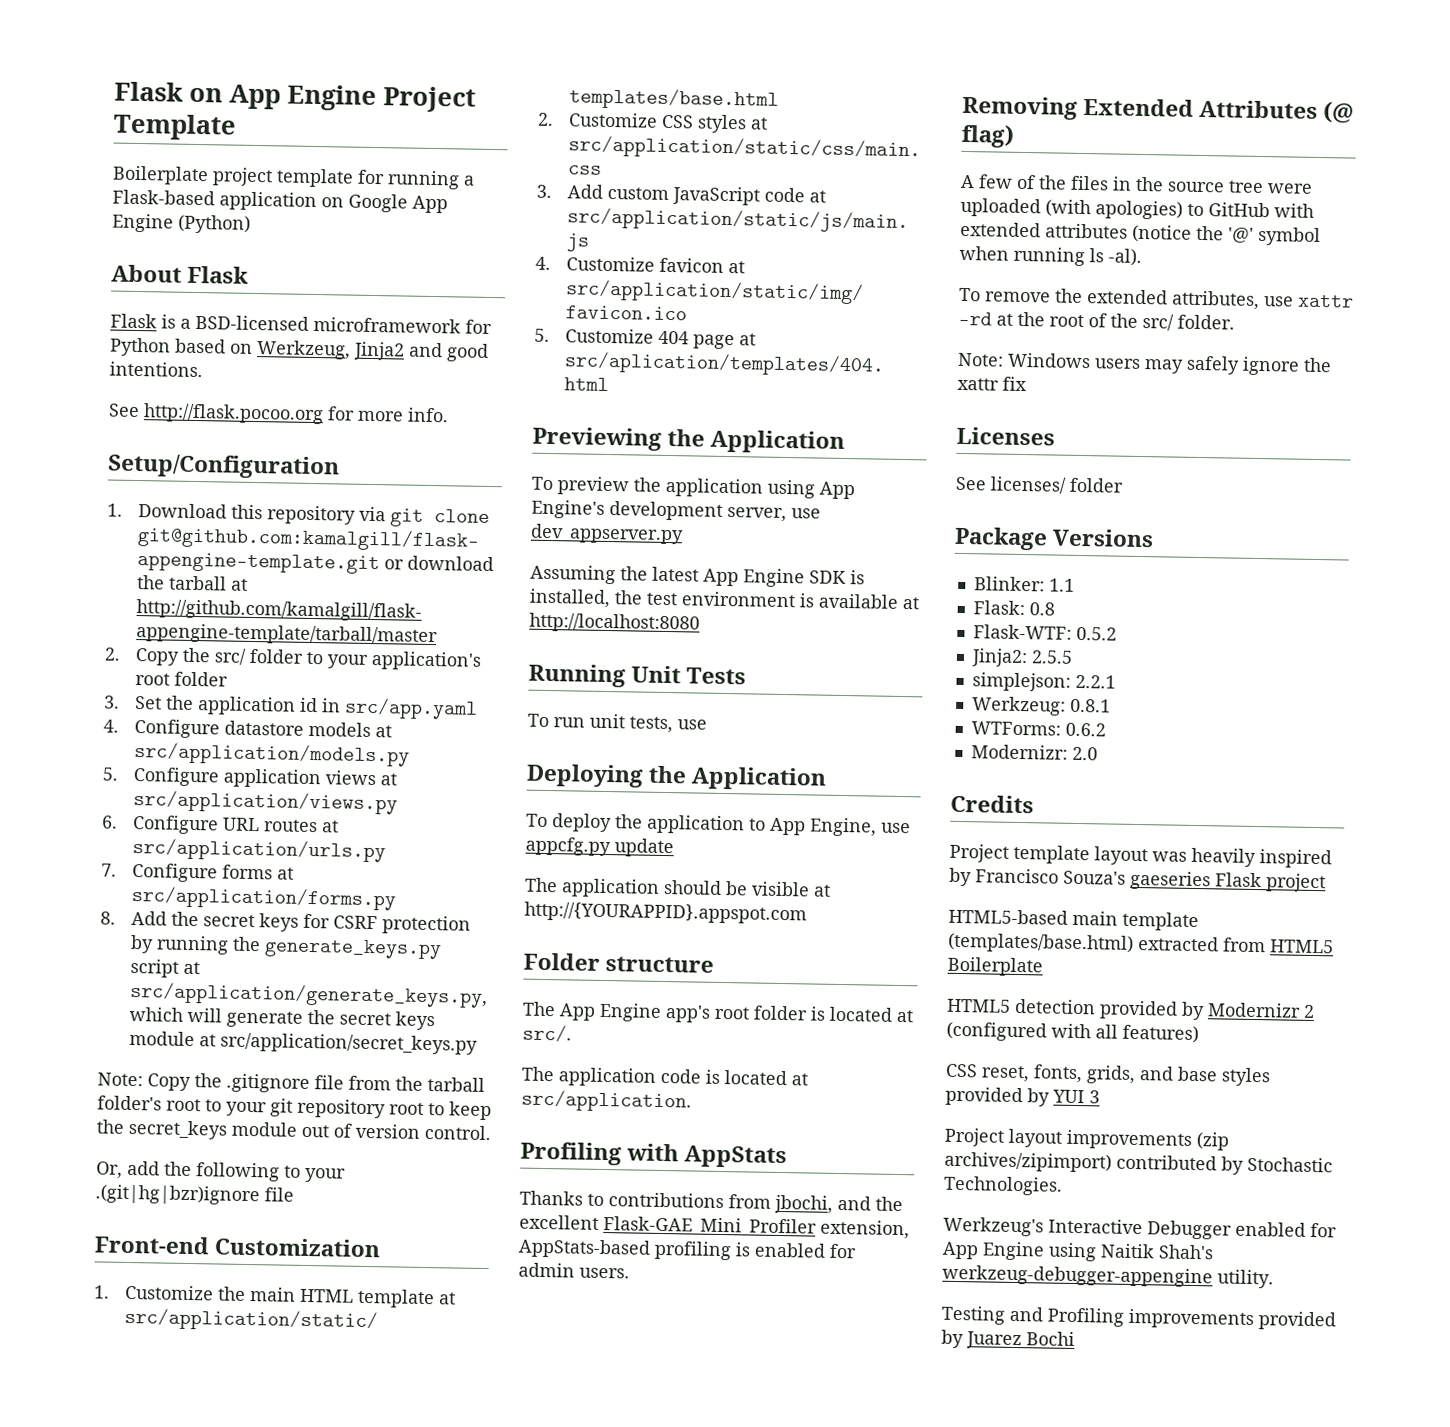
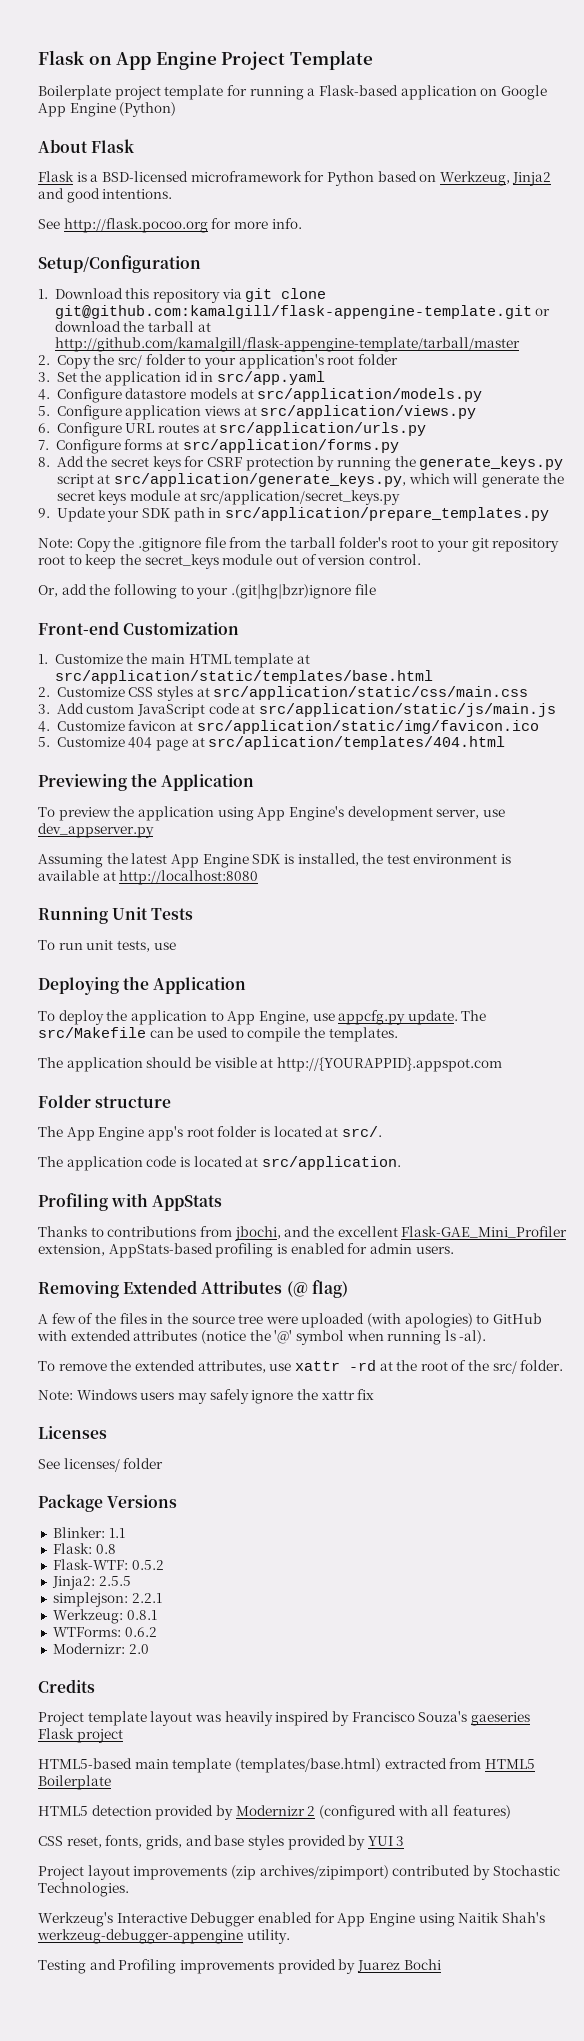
+ 9. Update your SDK path in src/application/prepare_templates.py
- To deploy the application to App Engine, use appcfg.py update
+ To deploy the application to App Engine, use appcfg.py update. The src/Makefile can be used to compile the templates.

